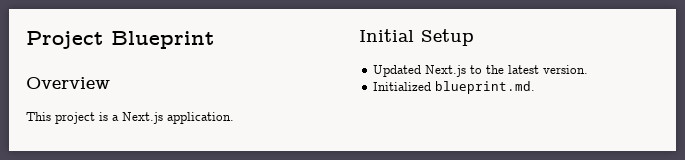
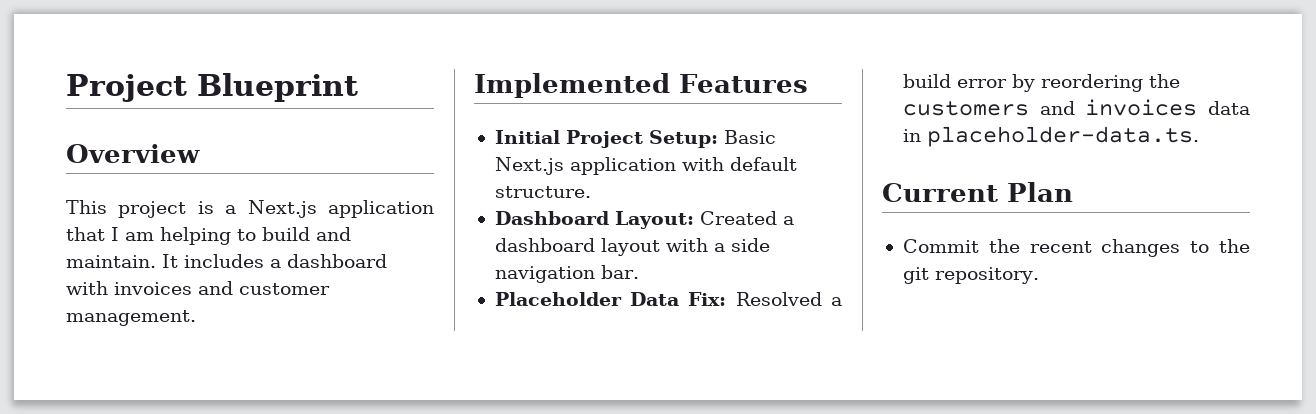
- This project is a Next.js application.
- Initial Setup
- Updated Next.js to the latest version.
- Initialized blueprint.md.
+ This project is a Next.js application that I am helping to build and maintain. It includes a dashboard with invoices and customer management.
+ Implemented Features
+ Initial Project Setup: Basic Next.js application with default structure.
+ Dashboard Layout: Created a dashboard layout with a side navigation bar.
+ Placeholder Data Fix: Resolved a build error by reordering the customers and invoices data in placeholder-data.ts.
+ Current Plan
+ Commit the recent changes to the git repository.

